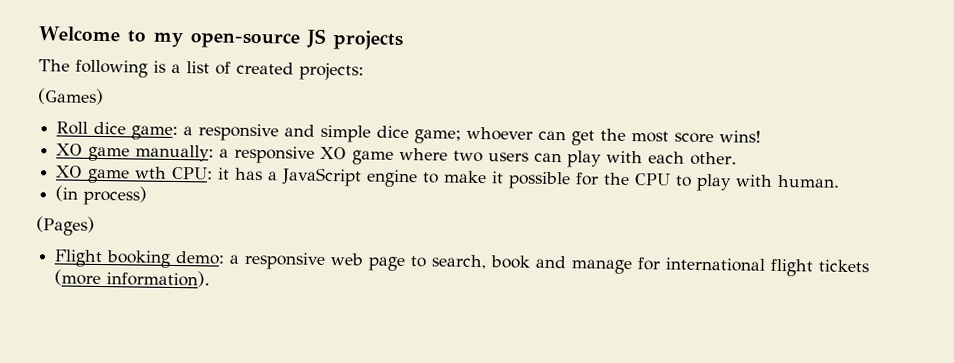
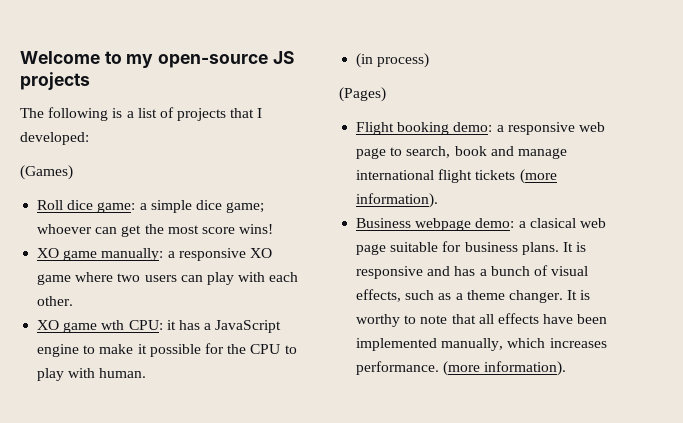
- The following is a list of created projects:
+ The following is a list of projects that I developed:
- Roll dice game: a responsive and simple dice game; whoever can get the most score wins!
+ Roll dice game: a simple dice game; whoever can get the most score wins!
- Flight booking demo: a responsive web page to search, book and manage for international flight tickets (more information).
+ Flight booking demo: a responsive web page to search, book and manage international flight tickets (more information).
+ Business webpage demo: a clasical web page suitable for business plans. It is responsive and has a bunch of visual effects, such as a theme changer. It is worthy to note that all effects have been implemented manually, which increases performance. (more information).

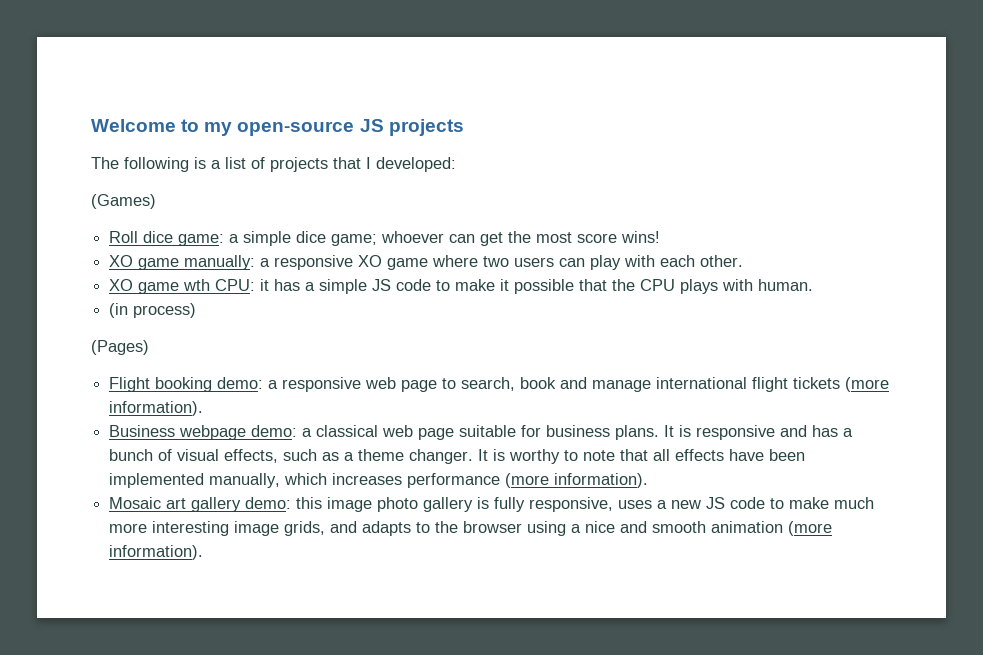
- XO game wth CPU: it has a JavaScript engine to make it possible for the CPU to play with human.
+ XO game wth CPU: it has a simple JS code to make it possible that the CPU plays with human.
- Business webpage demo: a clasical web page suitable for business plans.
+ Business webpage demo: a classical web page suitable for business plans.
- It is worthy to note that all effects have been implemented manually, which increases performance. (more information).
+ It is worthy to note that all effects have been implemented manually, which increases performance (more information).
+ Mosaic art gallery demo: this image photo gallery is fully responsive, uses a new JS code to make much more interesting image grids, and adapts to the browser using a nice and smooth animation (more information).

